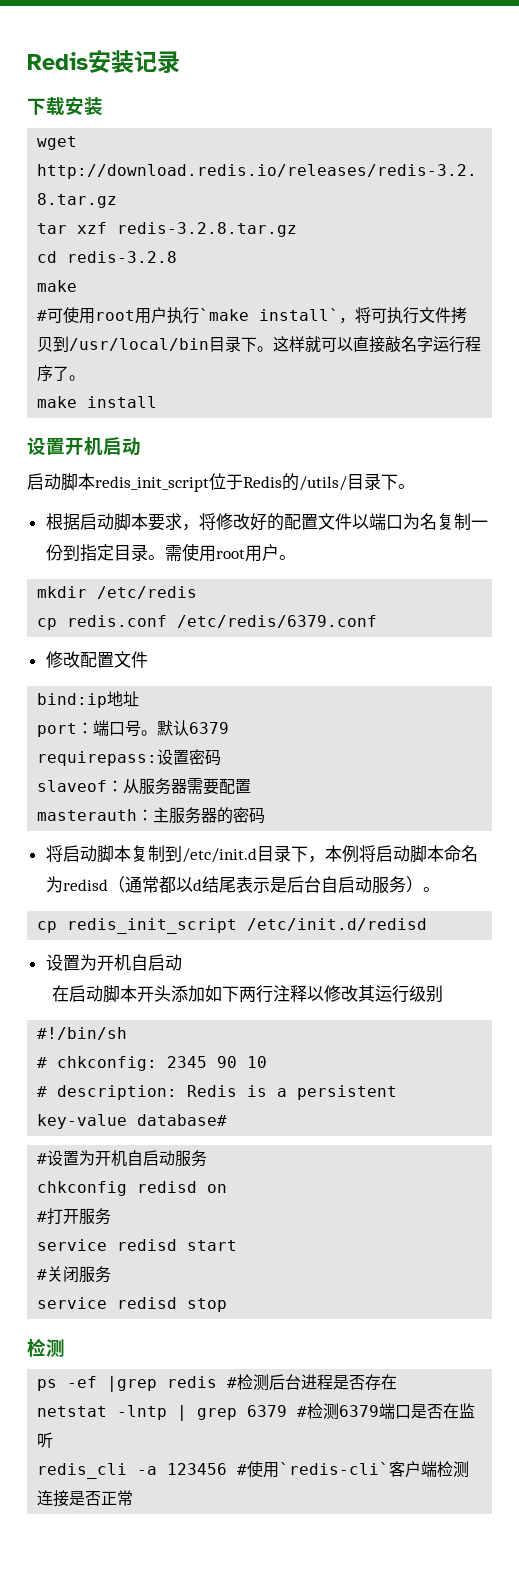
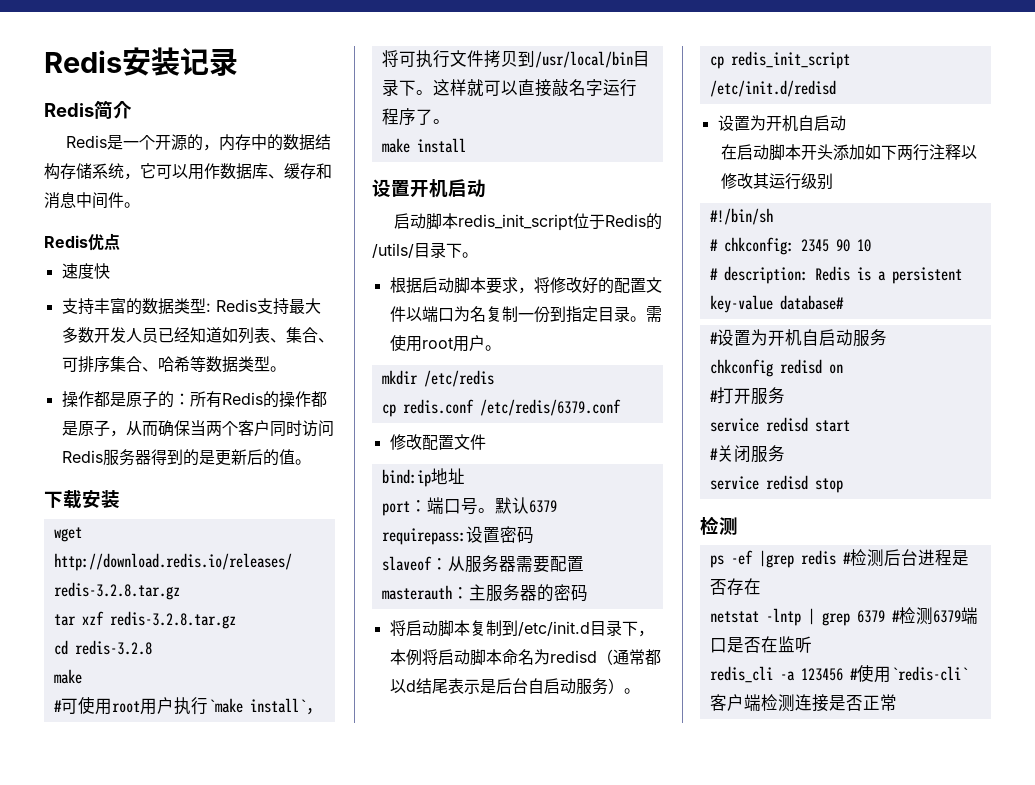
+ Redis简介
+ Redis是一个开源的，内存中的数据结构存储系统，它可以用作数据库、缓存和消息中间件。
+ Redis优点
+ 速度快
+ 支持丰富的数据类型: Redis支持最大多数开发人员已经知道如列表、集合、可排序集合、哈希等数据类型。
+ 操作都是原子的：所有Redis的操作都是原子，从而确保当两个客户同时访问Redis服务器得到的是更新后的值。

